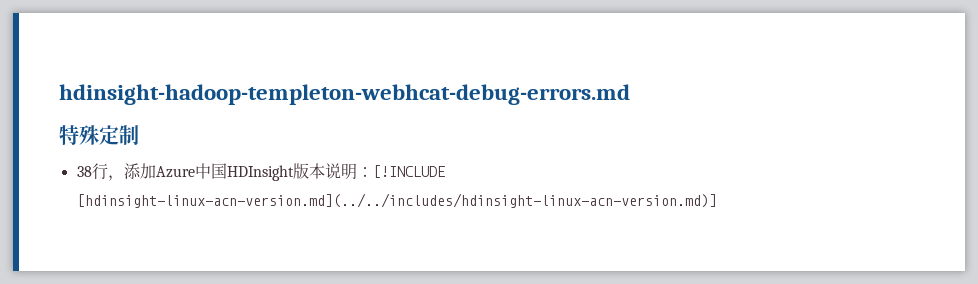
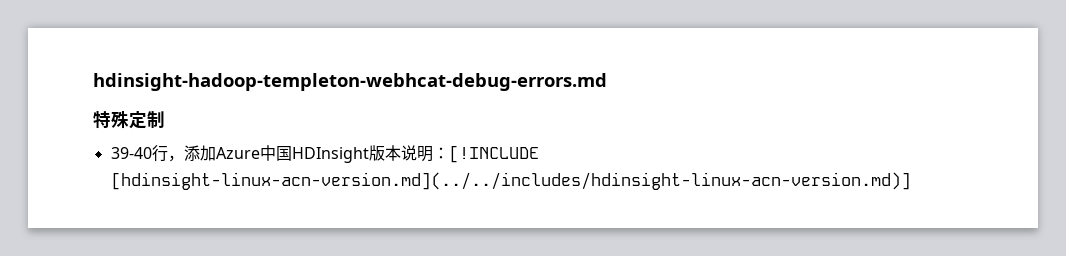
- 38行，添加Azure中国HDInsight版本说明：[!INCLUDE [hdinsight-linux-acn-version.md](../../includes/hdinsight-linux-acn-version.md)]
+ 39-40行，添加Azure中国HDInsight版本说明：[!INCLUDE [hdinsight-linux-acn-version.md](../../includes/hdinsight-linux-acn-version.md)]

